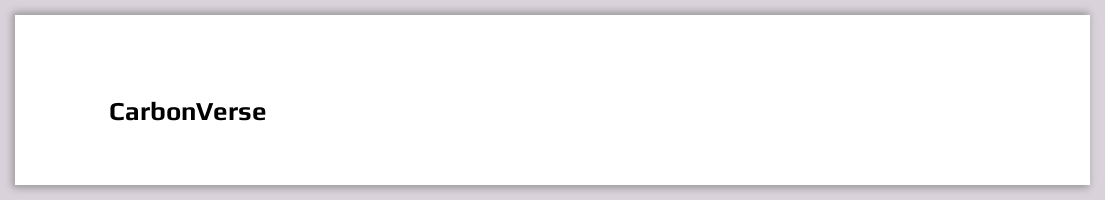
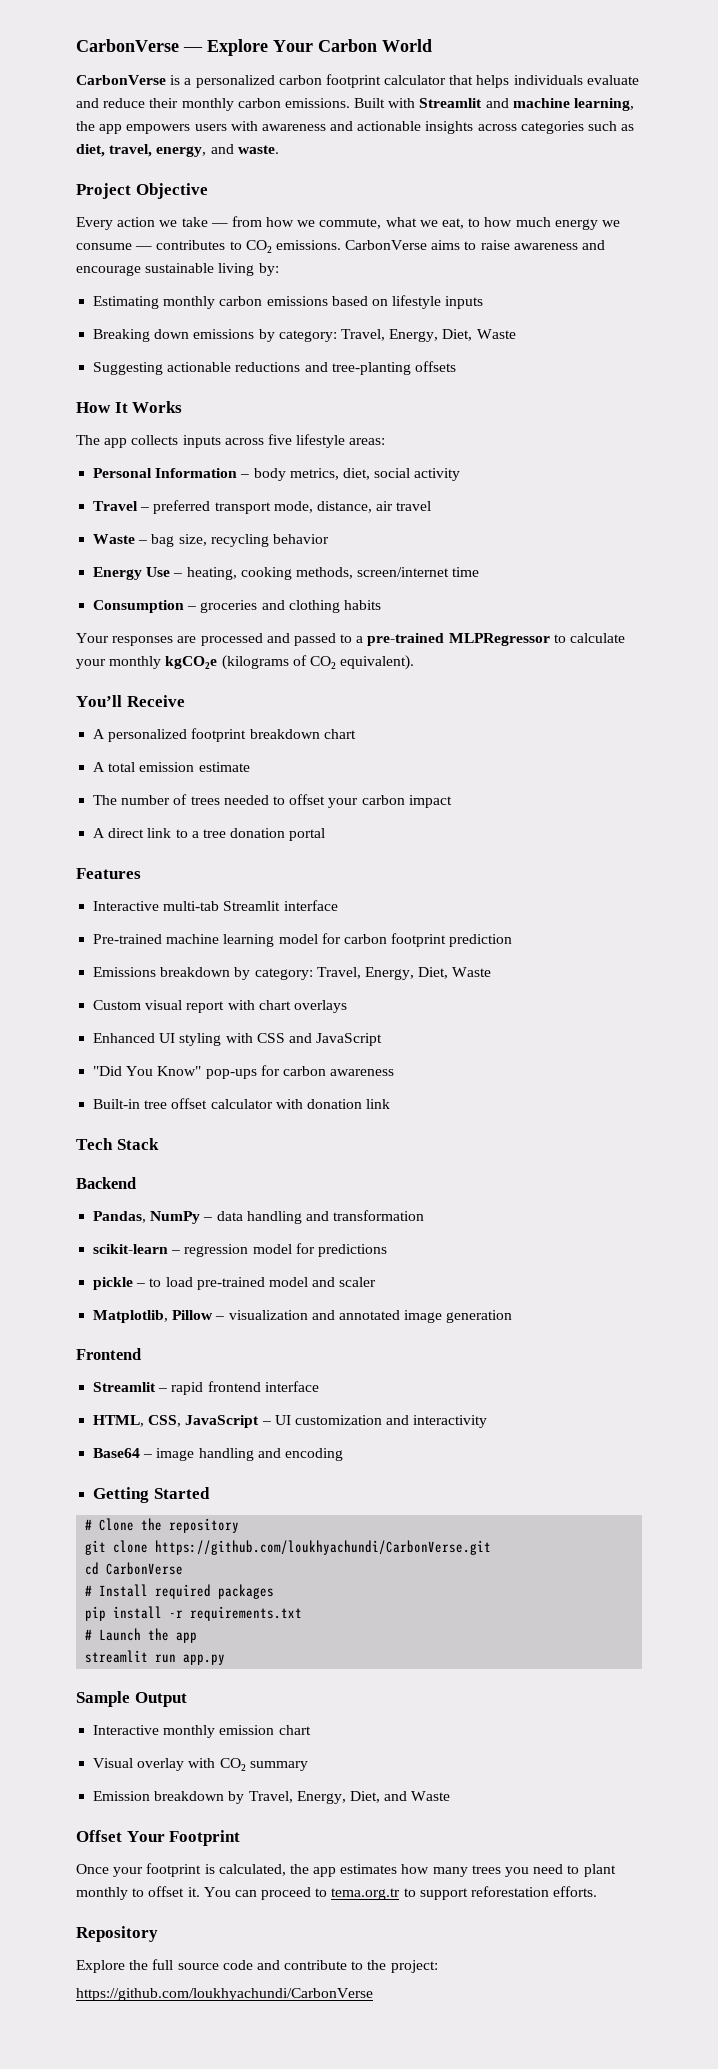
- CarbonVerse
+ CarbonVerse — Explore Your Carbon World
+ CarbonVerse is a personalized carbon footprint calculator that helps individuals evaluate and reduce their monthly carbon emissions. Built with Streamlit and machine learning, the app empowers users with awareness and actionable insights across categories such as diet, travel, energy, and waste.
+ Project Objective
+ Every action we take — from how we commute, what we eat, to how much energy we consume — contributes to CO₂ emissions. CarbonVerse aims to raise awareness and encourage sustainable living by:
+ Estimating monthly carbon emissions based on lifestyle inputs
+ Breaking down emissions by category: Travel, Energy, Diet, Waste
+ Suggesting actionable reductions and tree-planting offsets
+ How It Works
+ The app collects inputs across five lifestyle areas:
+ Personal Information – body metrics, diet, social activity
+ Travel – preferred transport mode, distance, air travel
+ Waste – bag size, recycling behavior
+ Energy Use – heating, cooking methods, screen/internet time
+ Consumption – groceries and clothing habits
+ Your responses are processed and passed to a pre-trained MLPRegressor to calculate your monthly kgCO₂e (kilograms of CO₂ equivalent).
+ You’ll Receive
+ A personalized footprint breakdown chart
+ A total emission estimate
+ The number of trees needed to offset your carbon impact
+ A direct link to a tree donation portal
+ Features
+ Interactive multi-tab Streamlit interface
+ Pre-trained machine learning model for carbon footprint prediction
+ Emissions breakdown by category: Travel, Energy, Diet, Waste
+ Custom visual report with chart overlays
+ Enhanced UI styling with CSS and JavaScript
+ "Did You Know" pop-ups for carbon awareness
+ Built-in tree offset calculator with donation link
+ Tech Stack
+ Backend
+ Pandas, NumPy – data handling and transformation
+ scikit-learn – regression model for predictions
+ pickle – to load pre-trained model and scaler
+ Matplotlib, Pillow – visualization and annotated image generation
+ Frontend
+ Streamlit – rapid frontend interface
+ HTML, CSS, JavaScript – UI customization and interactivity
+ Base64 – image handling and encoding
+ Getting Started
+ # Clone the repository
+ git clone https://github.com/loukhyachundi/CarbonVerse.git
+ cd CarbonVerse
+ # Install required packages
+ pip install -r requirements.txt
+ # Launch the app
+ streamlit run app.py
+ Sample Output
+ Interactive monthly emission chart
+ Visual overlay with CO₂ summary
+ Emission breakdown by Travel, Energy, Diet, and Waste
+ Offset Your Footprint
+ Once your footprint is calculated, the app estimates how many trees you need to plant monthly to offset it. You can proceed to tema.org.tr to support reforestation efforts.
+ Repository
+ Explore the full source code and contribute to the project:
+ https://github.com/loukhyachundi/CarbonVerse

